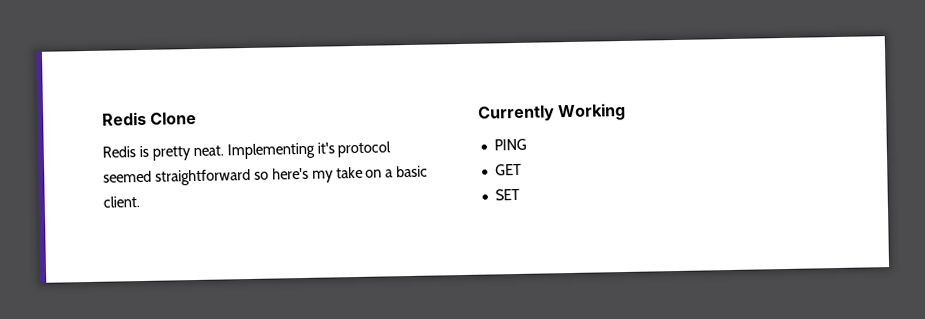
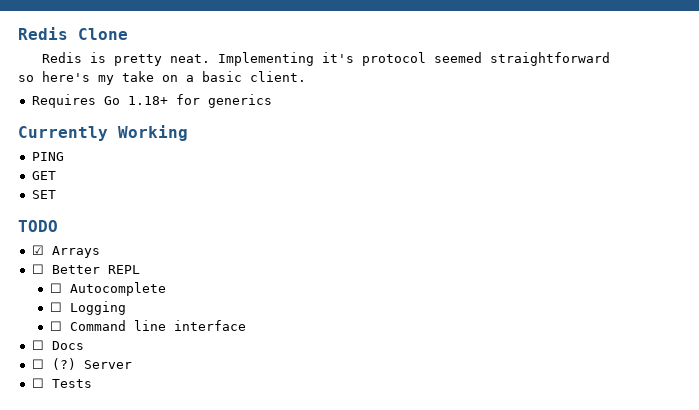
+ Requires Go 1.18+ for generics
+ TODO
+ ☑ Arrays
+ ☐ Better REPL
+ ☐ Autocomplete
+ ☐ Logging
+ ☐ Command line interface
+ ☐ Docs
+ ☐ (?) Server
+ ☐ Tests

